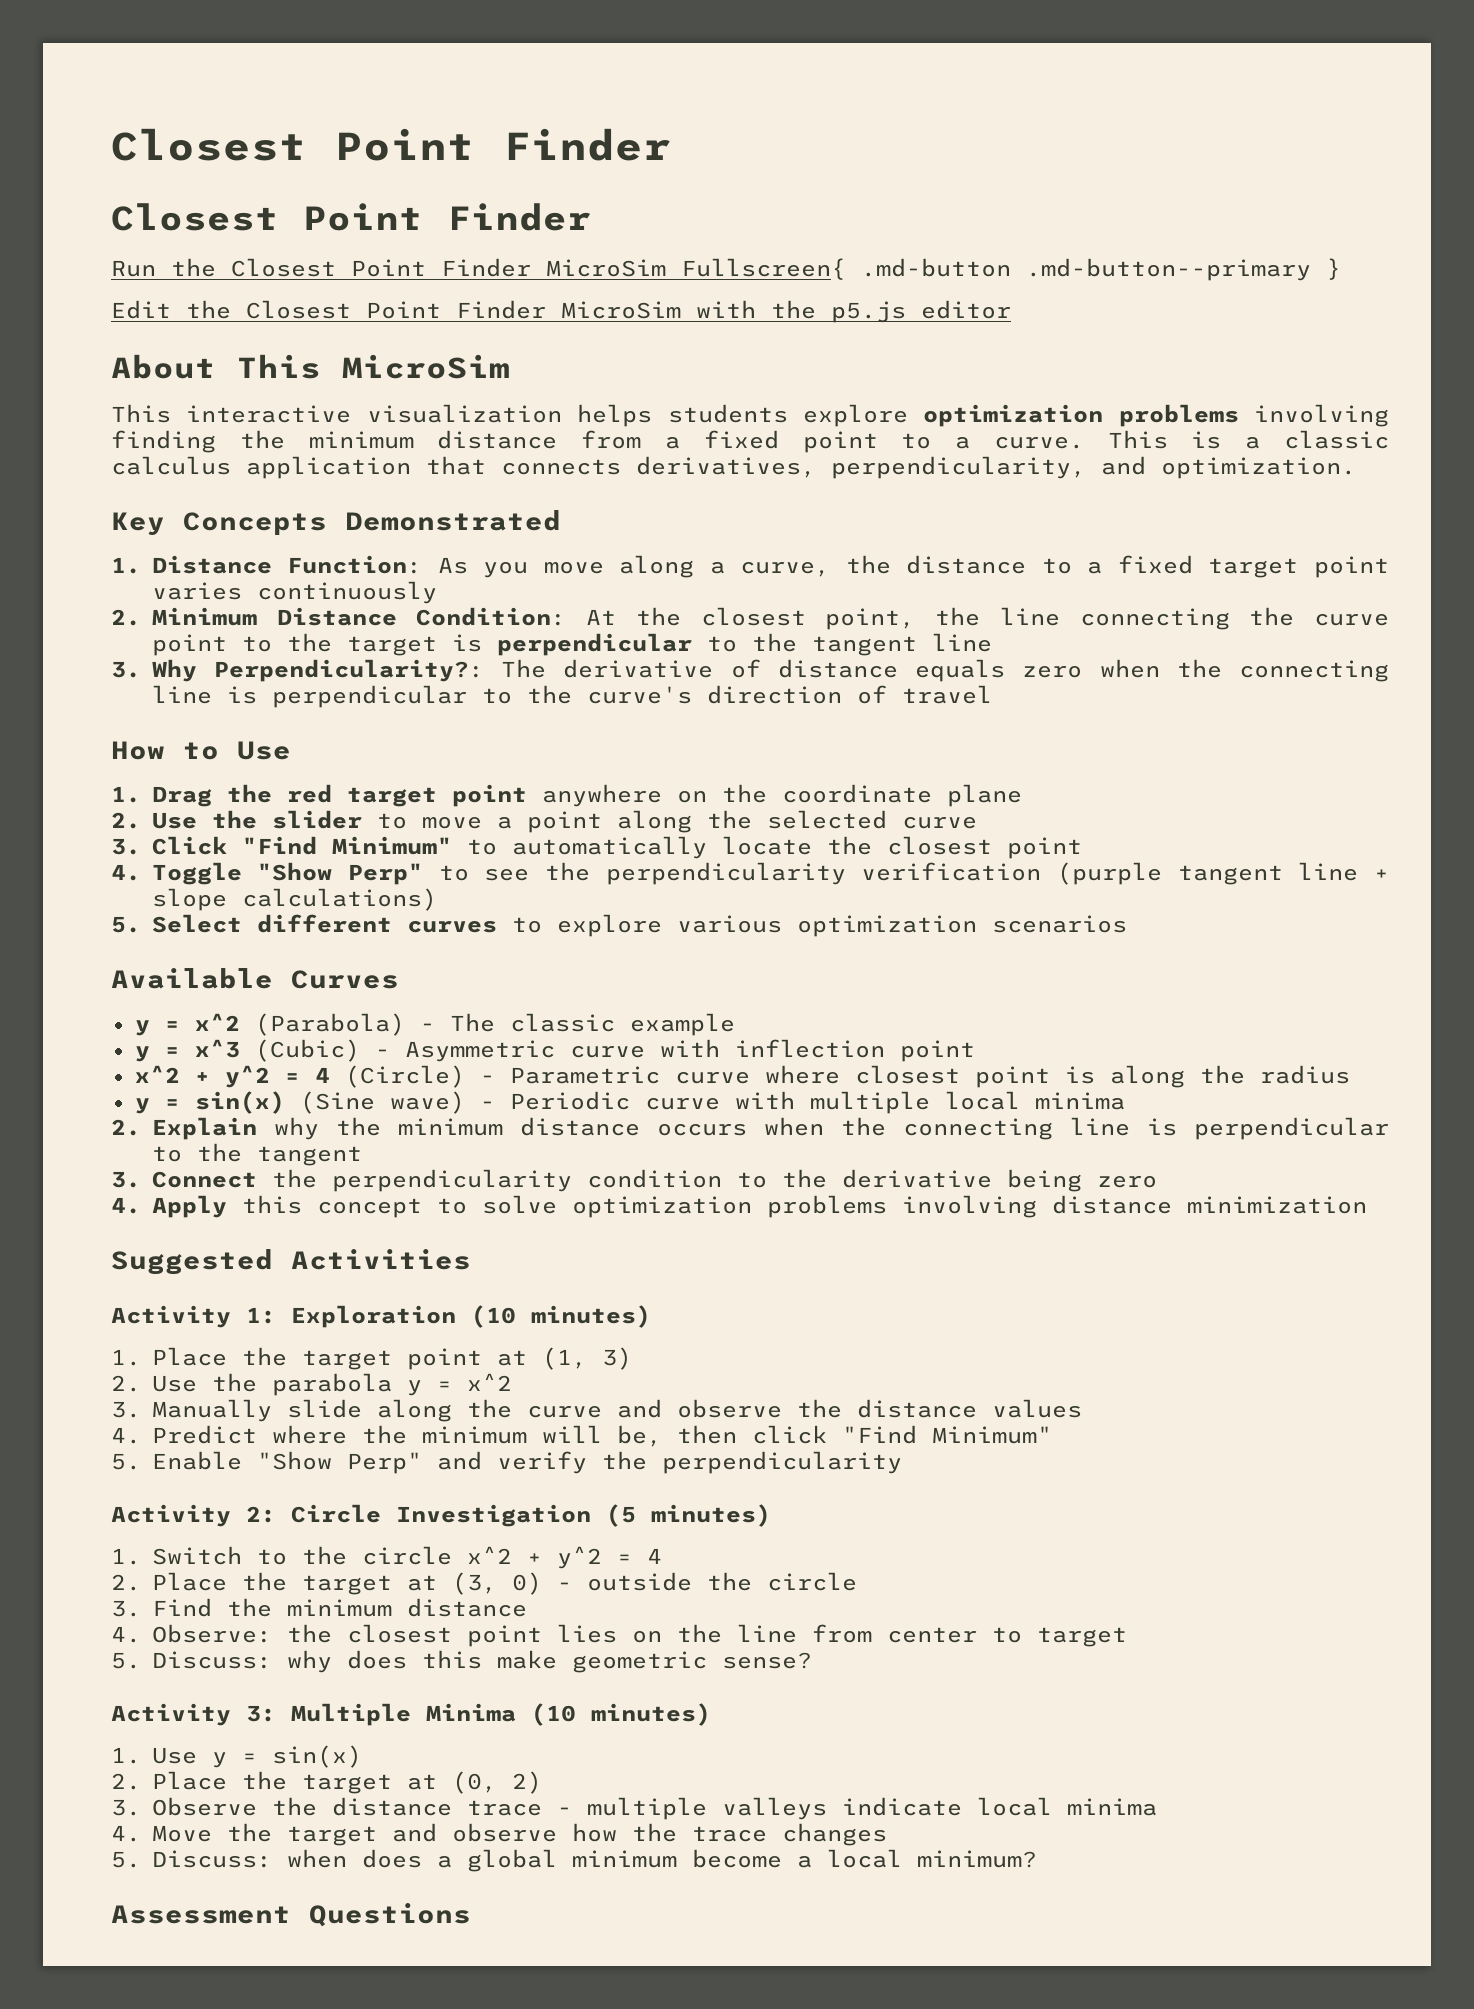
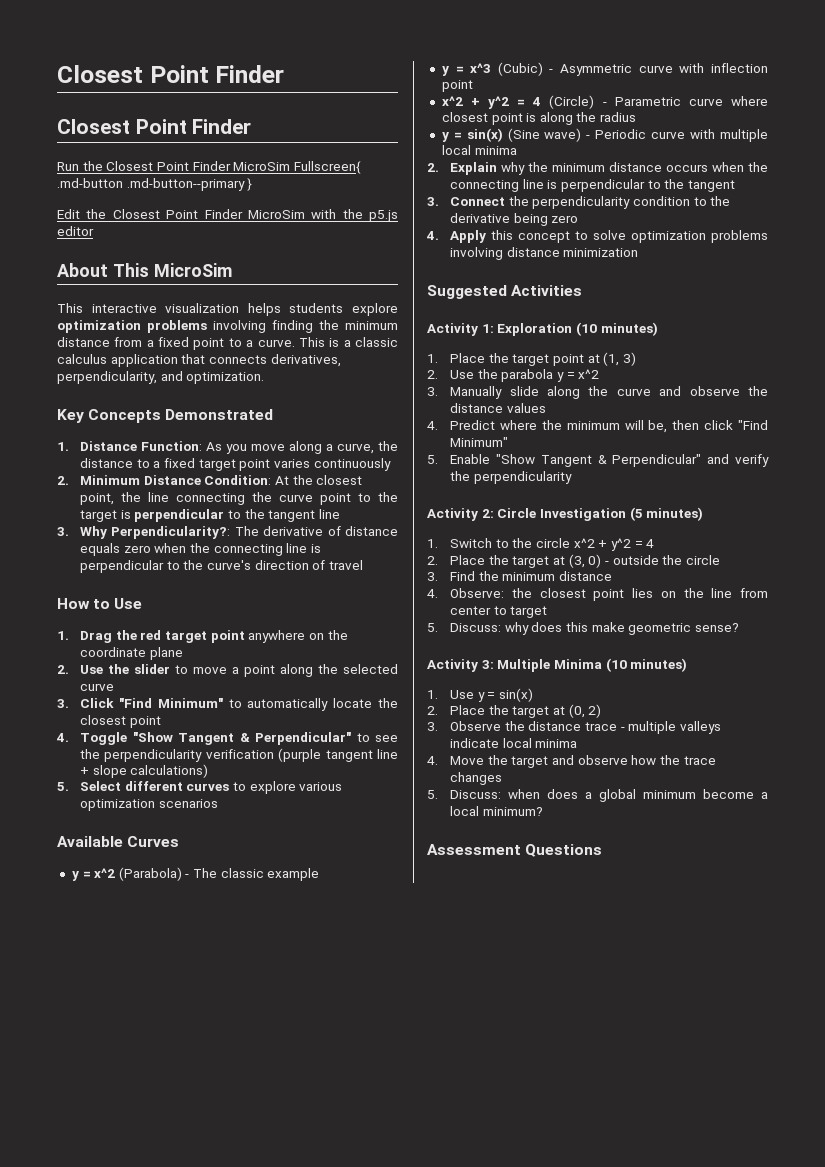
- 4. Toggle "Show Perp" to see the perpendicularity verification (purple tangent line + slope calculations)
+ 4. Toggle "Show Tangent & Perpendicular" to see the perpendicularity verification (purple tangent line + slope calculations)
- 5. Enable "Show Perp" and verify the perpendicularity
+ 5. Enable "Show Tangent & Perpendicular" and verify the perpendicularity

